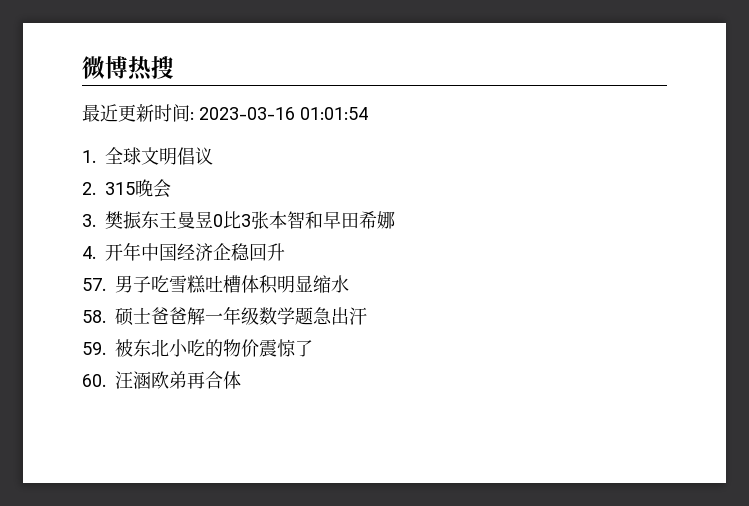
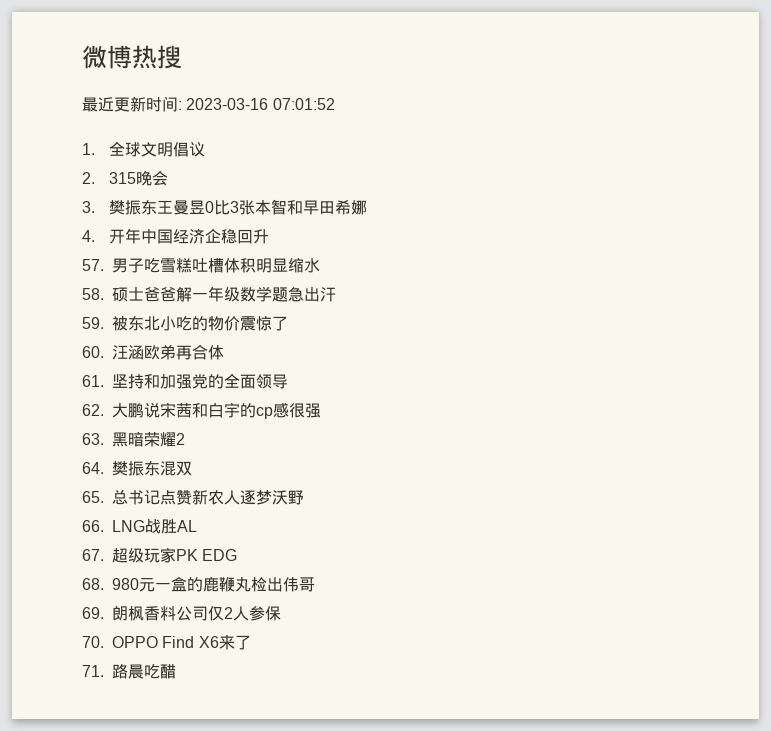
- 最近更新时间: 2023-03-16 01:01:54
+ 最近更新时间: 2023-03-16 07:01:52
+ 61.坚持和加强党的全面领导
+ 62.大鹏说宋茜和白宇的cp感很强
+ 63.黑暗荣耀2
+ 64.樊振东混双
+ 65.总书记点赞新农人逐梦沃野
+ 66. LNG战胜AL
+ 67.超级玩家PK EDG
+ 68. 980元一盒的鹿鞭丸检出伟哥
+ 69.朗枫香料公司仅2人参保
+ 70. OPPO Find X6来了
+ 71.路晨吃醋

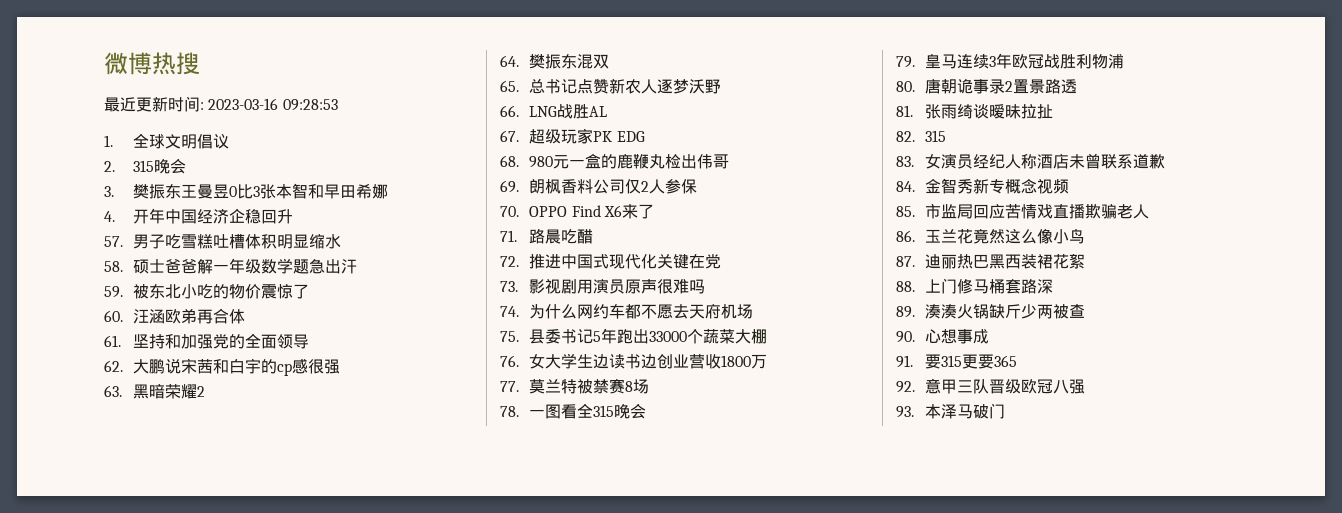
- 最近更新时间: 2023-03-16 07:01:52
+ 最近更新时间: 2023-03-16 09:28:53
+ 72.推进中国式现代化关键在党
+ 73.影视剧用演员原声很难吗
+ 74.为什么网约车都不愿去天府机场
+ 75.县委书记5年跑出33000个蔬菜大棚
+ 76.女大学生边读书边创业营收1800万
+ 77.莫兰特被禁赛8场
+ 78.一图看全315晚会
+ 79.皇马连续3年欧冠战胜利物浦
+ 80.唐朝诡事录2置景路透
+ 81.张雨绮谈暧昧拉扯
+ 82. 315
+ 83.女演员经纪人称酒店未曾联系道歉
+ 84.金智秀新专概念视频
+ 85.市监局回应苦情戏直播欺骗老人
+ 86.玉兰花竟然这么像小鸟
+ 87.迪丽热巴黑西装裙花絮
+ 88.上门修马桶套路深
+ 89.湊湊火锅缺斤少两被查
+ 90.心想事成
+ 91.要315更要365
+ 92.意甲三队晋级欧冠八强
+ 93.本泽马破门

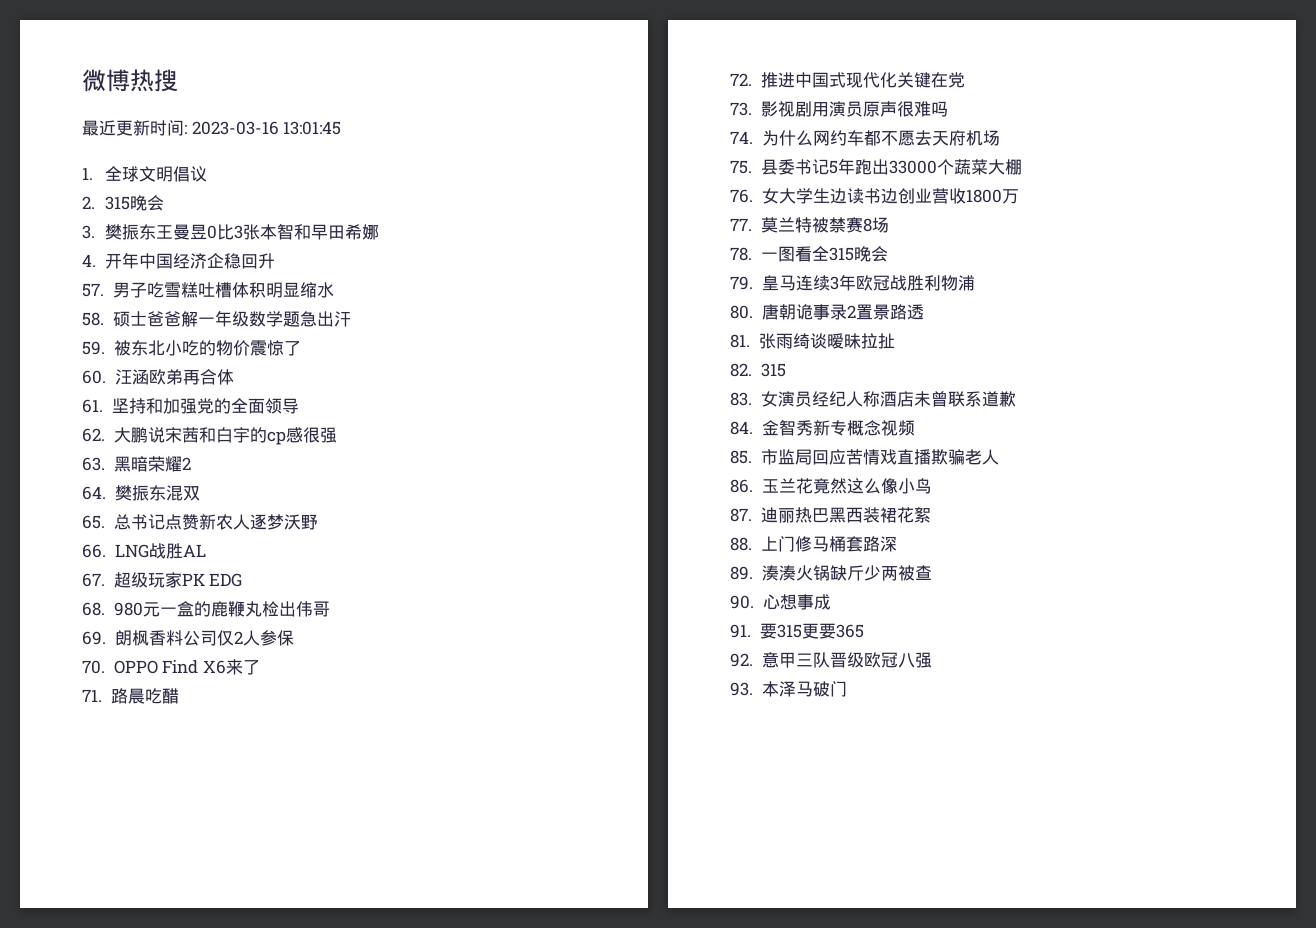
- 最近更新时间: 2023-03-16 09:28:53
+ 最近更新时间: 2023-03-16 13:01:45

